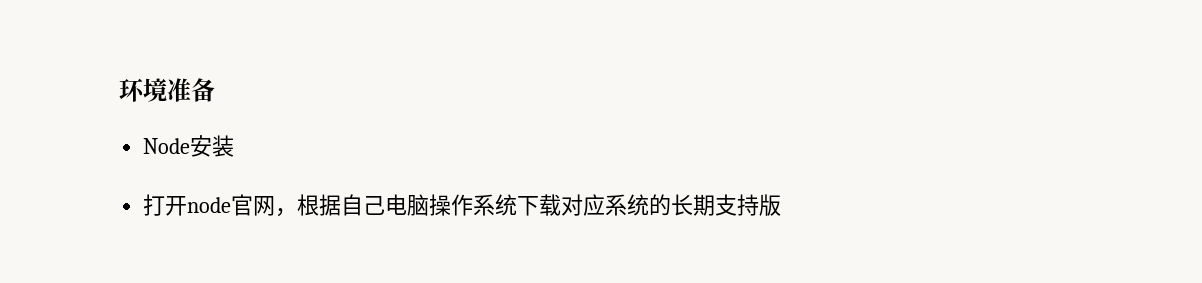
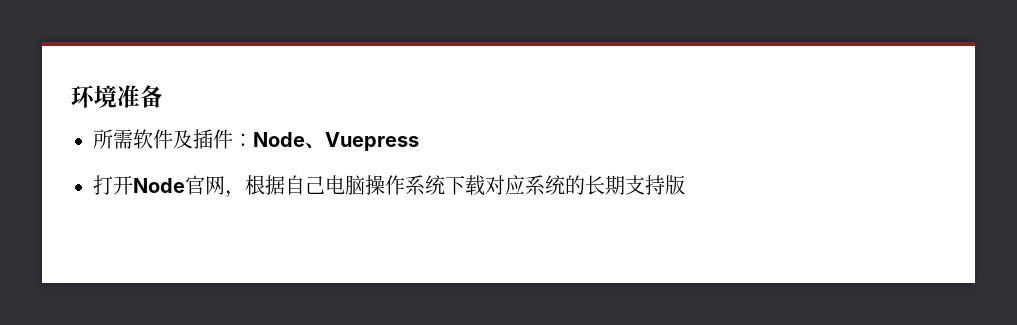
- Node安装
+ 所需软件及插件：Node、Vuepress
- 打开node官网，根据自己电脑操作系统下载对应系统的长期支持版
+ 打开Node官网，根据自己电脑操作系统下载对应系统的长期支持版

